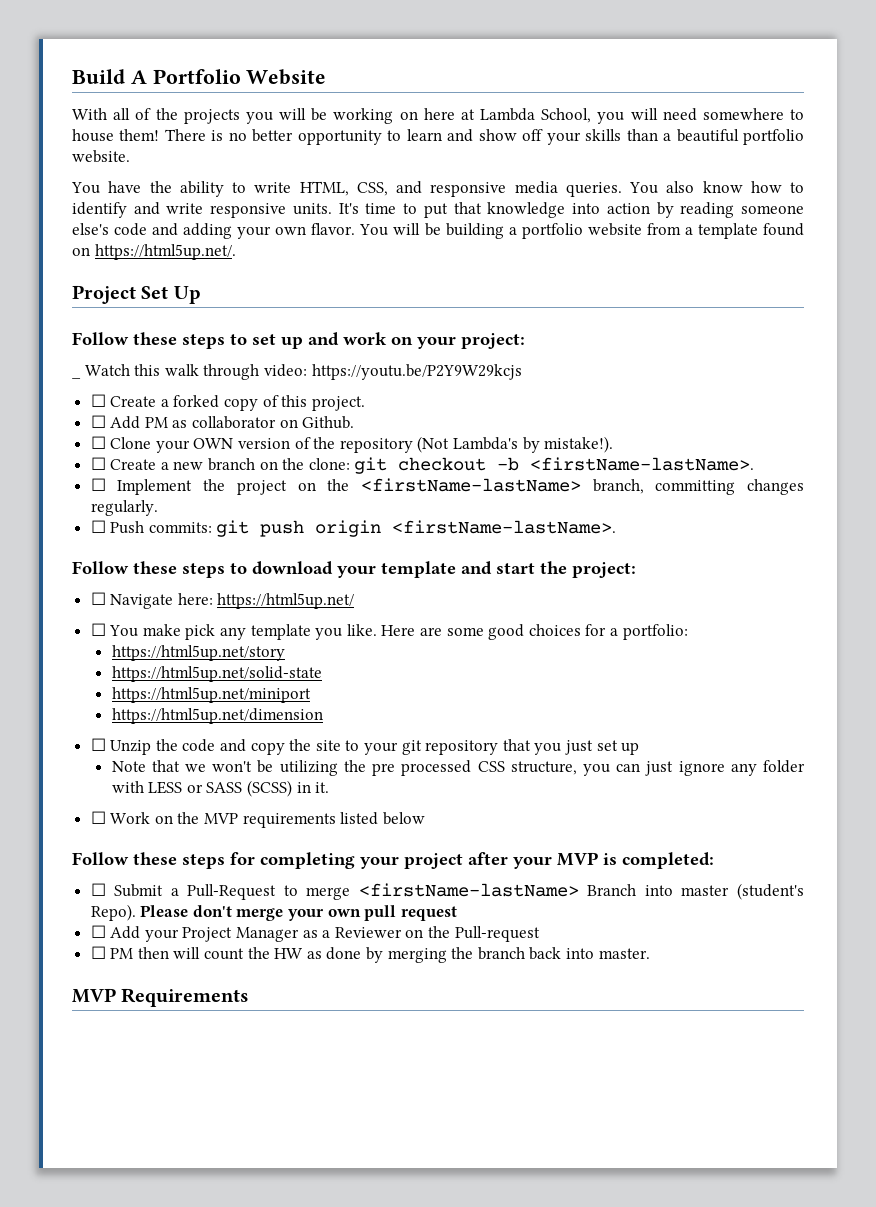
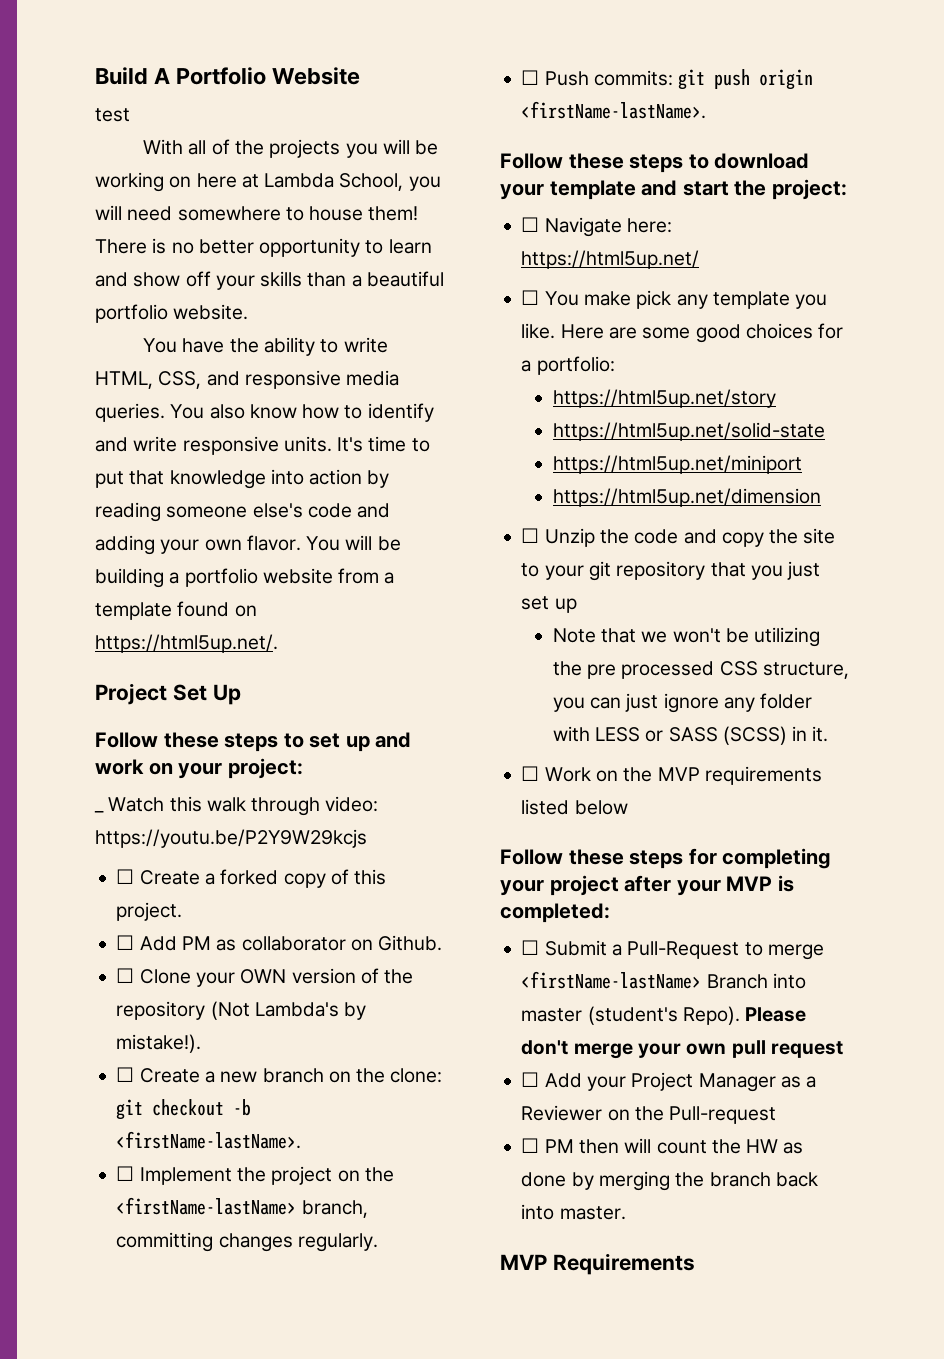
+ test

